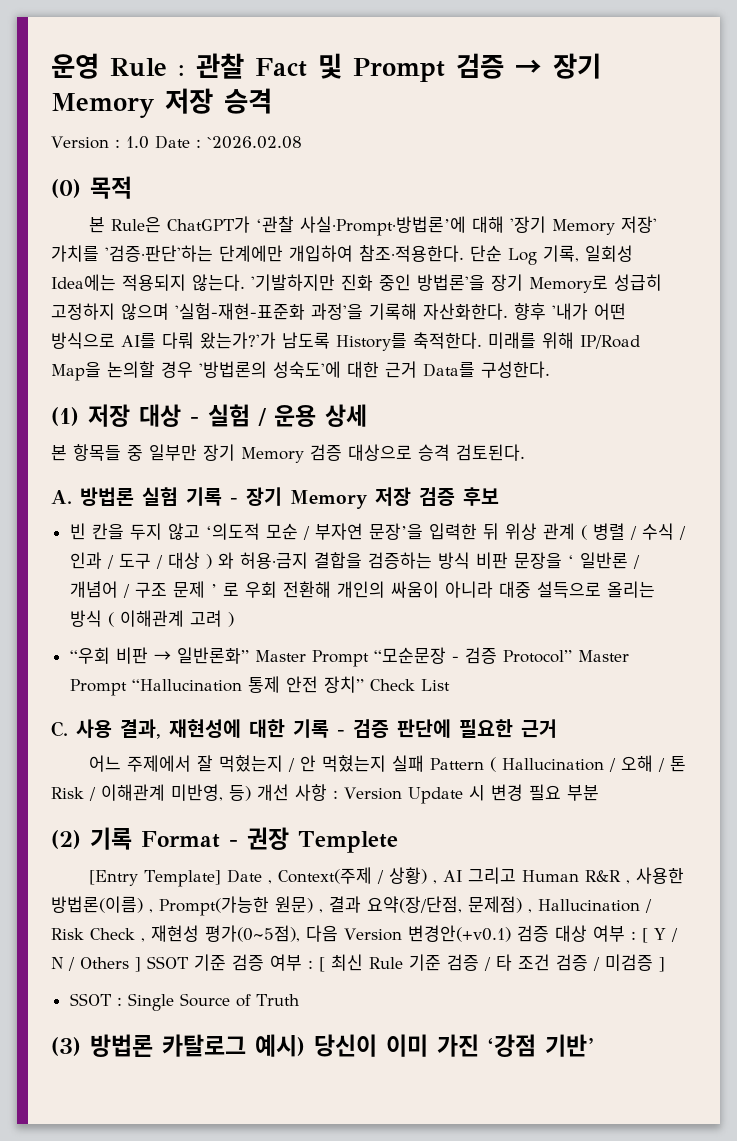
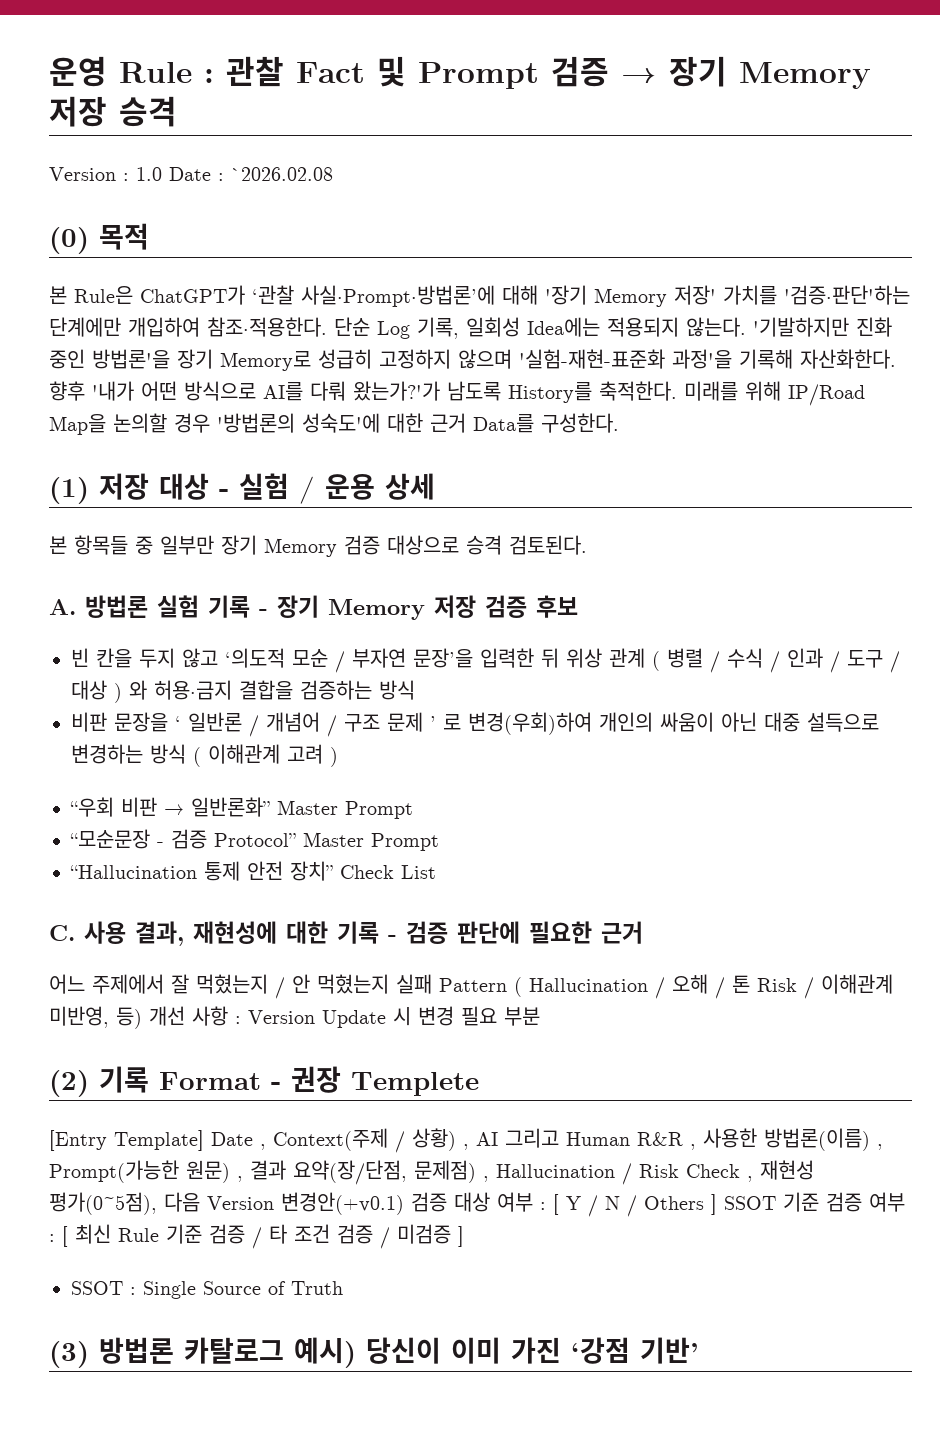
- 빈 칸을 두지 않고 ‘의도적 모순 / 부자연 문장’을 입력한 뒤 위상 관계 ( 병렬 / 수식 / 인과 / 도구 / 대상 ) 와 허용·금지 결합을 검증하는 방식 비판 문장을 ‘ 일반론 / 개념어 / 구조 문제 ’ 로 우회 전환해 개인의 싸움이 아니라 대중 설득으로 올리는 방식 ( 이해관계 고려 )
+ 빈 칸을 두지 않고 ‘의도적 모순 / 부자연 문장’을 입력한 뒤 위상 관계 ( 병렬 / 수식 / 인과 / 도구 / 대상 ) 와 허용·금지 결합을 검증하는 방식
+ 비판 문장을 ‘ 일반론 / 개념어 / 구조 문제 ’ 로 변경(우회)하여 개인의 싸움이 아닌 대중 설득으로 변경하는 방식 ( 이해관계 고려 )
- “우회 비판 → 일반론화” Master Prompt “모순문장 - 검증 Protocol” Master Prompt “Hallucination 통제 안전 장치” Check List
+ “우회 비판 → 일반론화” Master Prompt
+ “모순문장 - 검증 Protocol” Master Prompt
+ “Hallucination 통제 안전 장치” Check List

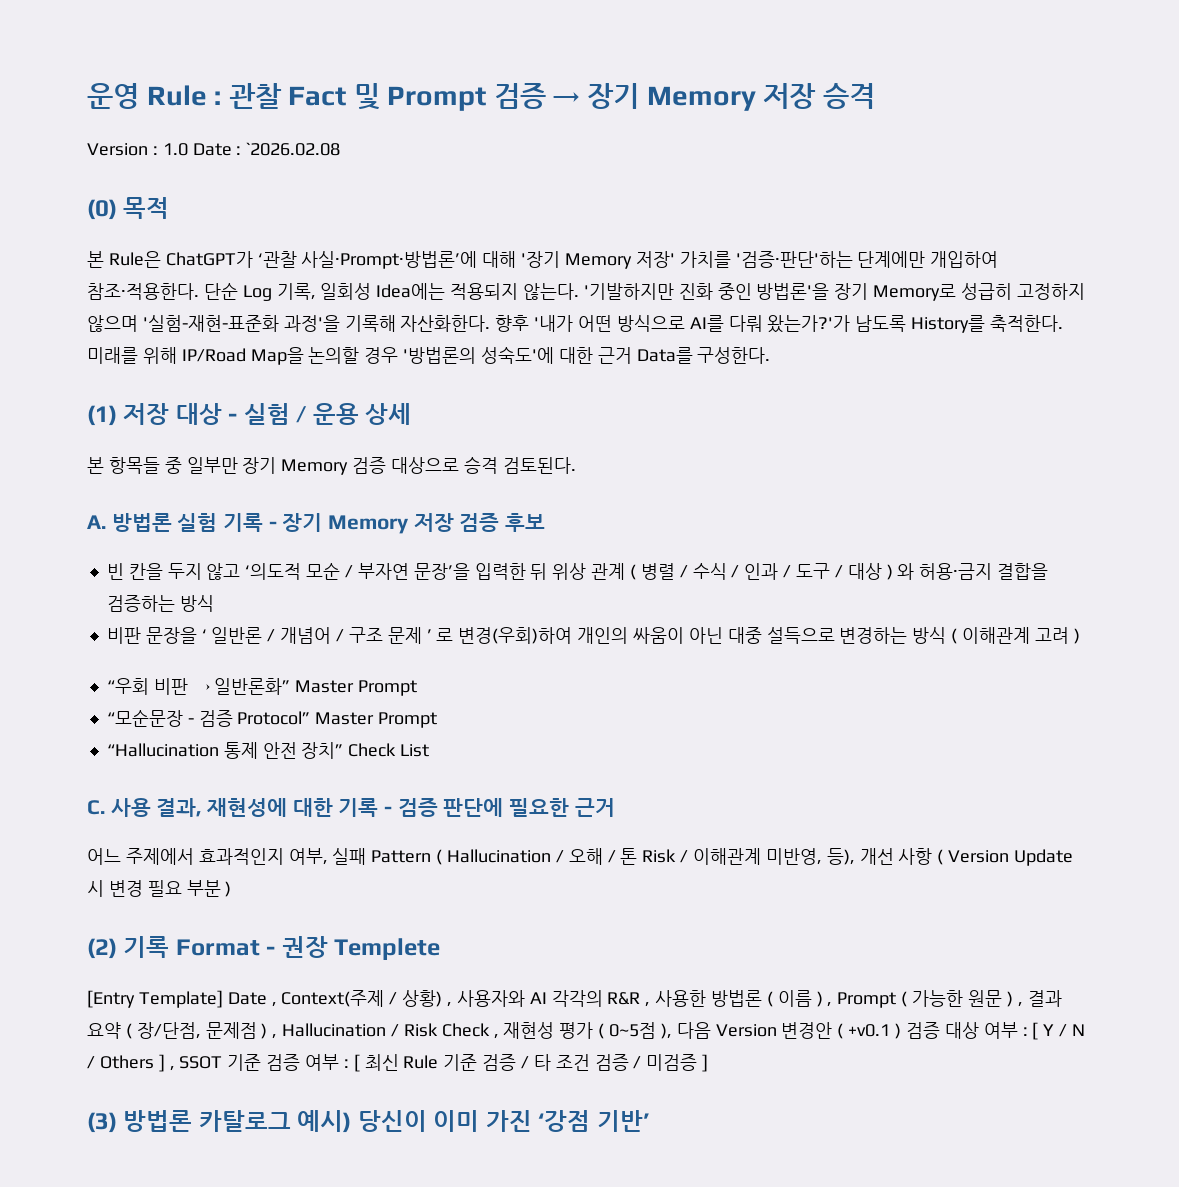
- 어느 주제에서 잘 먹혔는지 / 안 먹혔는지 실패 Pattern ( Hallucination / 오해 / 톤 Risk / 이해관계 미반영, 등) 개선 사항 : Version Update 시 변경 필요 부분
+ 어느 주제에서 효과적인지 여부, 실패 Pattern ( Hallucination / 오해 / 톤 Risk / 이해관계 미반영, 등), 개선 사항 ( Version Update 시 변경 필요 부분 )
- [Entry Template] Date , Context(주제 / 상황) , AI 그리고 Human R&R , 사용한 방법론(이름) , Prompt(가능한 원문) , 결과 요약(장/단점, 문제점) , Hallucination / Risk Check , 재현성 평가(0~5점), 다음 Version 변경안(+v0.1) 검증 대상 여부 : [ Y / N / Others ] SSOT 기준 검증 여부 : [ 최신 Rule 기준 검증 / 타 조건 검증 / 미검증 ]
+ [Entry Template] Date , Context(주제 / 상황) , 사용자와 AI 각각의 R&R , 사용한 방법론 ( 이름 ) , Prompt ( 가능한 원문 ) , 결과 요약 ( 장/단점, 문제점 ) , Hallucination / Risk Check , 재현성 평가 ( 0~5점 ), 다음 Version 변경안 ( +v0.1 ) 검증 대상 여부 : [ Y / N / Others ] , SSOT 기준 검증 여부 : [ 최신 Rule 기준 검증 / 타 조건 검증 / 미검증 ]
- SSOT : Single Source of Truth

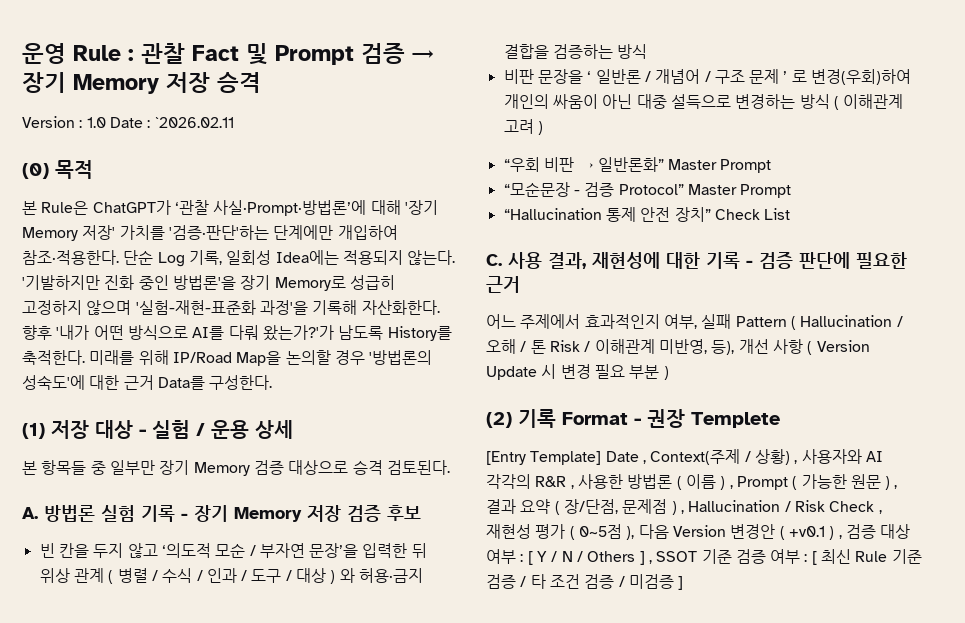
- Version : 1.0 Date : `2026.02.08
+ Version : 1.0 Date : `2026.02.11
- [Entry Template] Date , Context(주제 / 상황) , 사용자와 AI 각각의 R&R , 사용한 방법론 ( 이름 ) , Prompt ( 가능한 원문 ) , 결과 요약 ( 장/단점, 문제점 ) , Hallucination / Risk Check , 재현성 평가 ( 0~5점 ), 다음 Version 변경안 ( +v0.1 ) 검증 대상 여부 :
+ [Entry Template] Date , Context(주제 / 상황) , 사용자와 AI 각각의 R&R , 사용한 방법론 ( 이름 ) , Prompt ( 가능한 원문 ) , 결과 요약 ( 장/단점, 문제점 ) , Hallucination / Risk Check , 재현성 평가 ( 0~5점 ), 다음 Version 변경안 ( +v0.1 ) , 검증 대상 여부 :
- (3) 방법론 카탈로그 예시) 당신이 이미 가진 ‘강점 기반’

